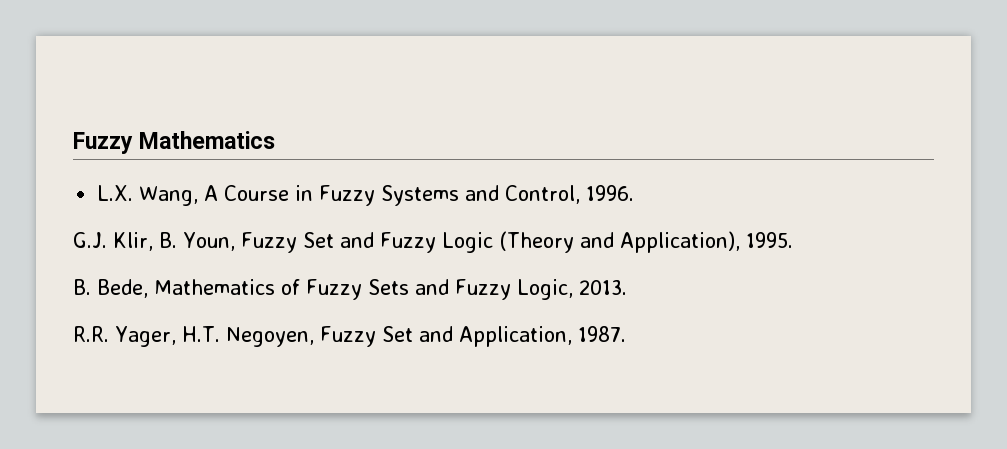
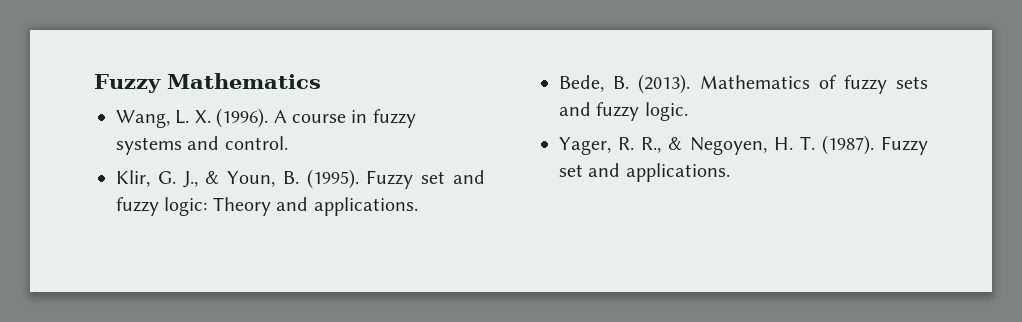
- L.X. Wang, A Course in Fuzzy Systems and Control, 1996.
- G.J. Klir, B. Youn, Fuzzy Set and Fuzzy Logic (Theory and Application), 1995.
- B. Bede, Mathematics of Fuzzy Sets and Fuzzy Logic, 2013.
- R.R. Yager, H.T. Negoyen, Fuzzy Set and Application, 1987.
+ Wang, L. X. (1996). A course in fuzzy systems and control.
+ Klir, G. J., & Youn, B. (1995). Fuzzy set and fuzzy logic: Theory and applications.
+ Bede, B. (2013). Mathematics of fuzzy sets and fuzzy logic.
+ Yager, R. R., & Negoyen, H. T. (1987). Fuzzy set and applications.

